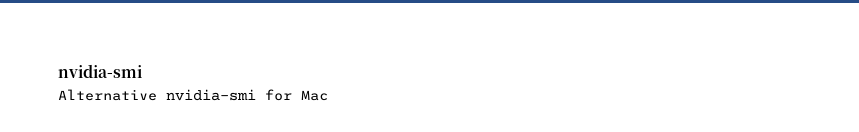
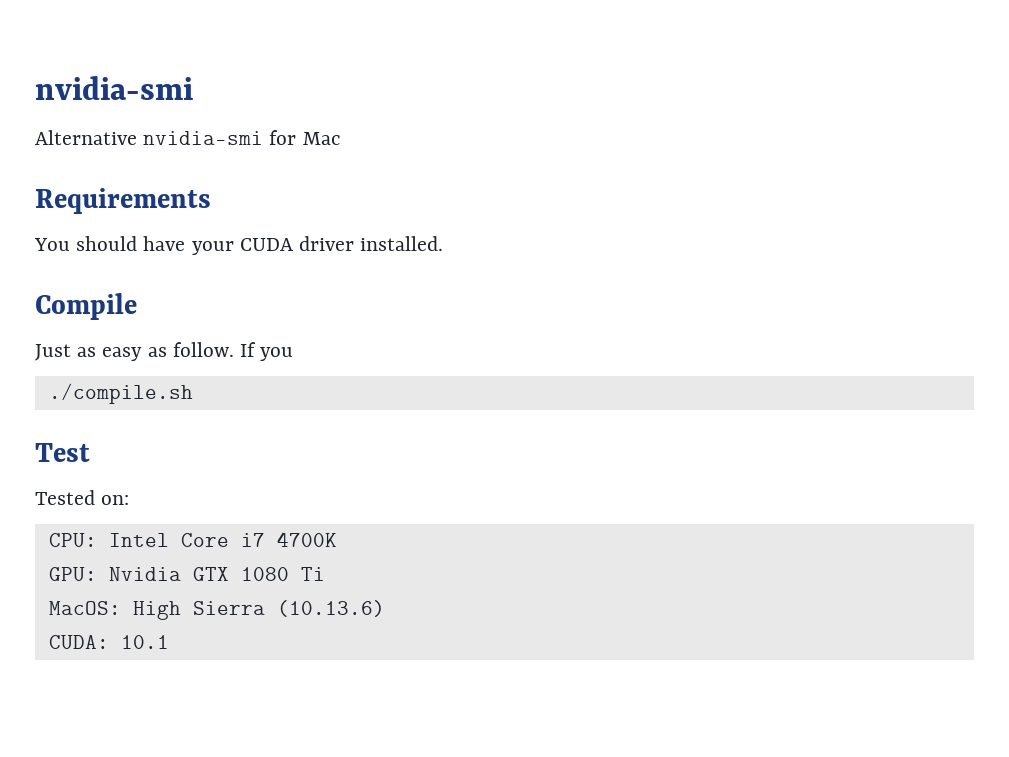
+ Requirements
+ You should have your CUDA driver installed.
+ Compile
+ Just as easy as follow. If you
+ ./compile.sh
+ Test
+ Tested on:
+ CPU: Intel Core i7 4700K
+ GPU: Nvidia GTX 1080 Ti
+ MacOS: High Sierra (10.13.6)
+ CUDA: 10.1

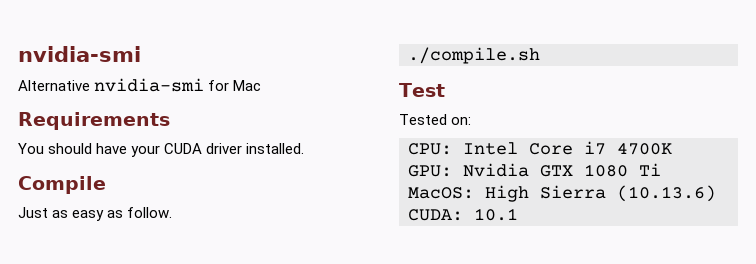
- If you

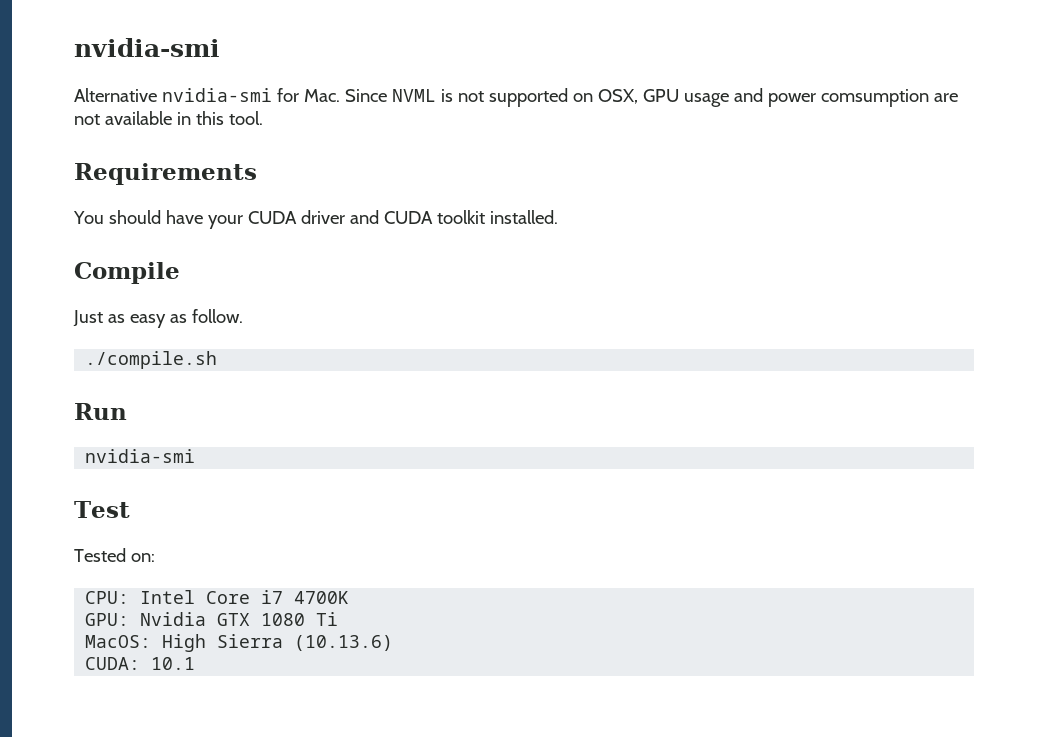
- Alternative nvidia-smi for Mac
+ Alternative nvidia-smi for Mac. Since NVML is not supported on OSX, GPU usage and power comsumption are not available in this tool.
- You should have your CUDA driver installed.
+ You should have your CUDA driver and CUDA toolkit installed.
+ Run
+ nvidia-smi

